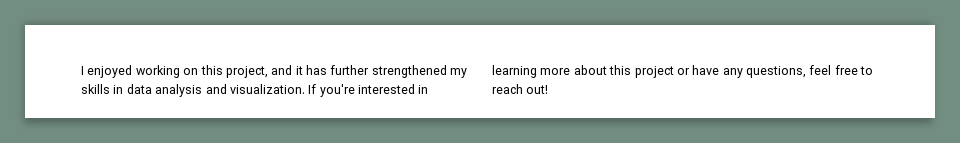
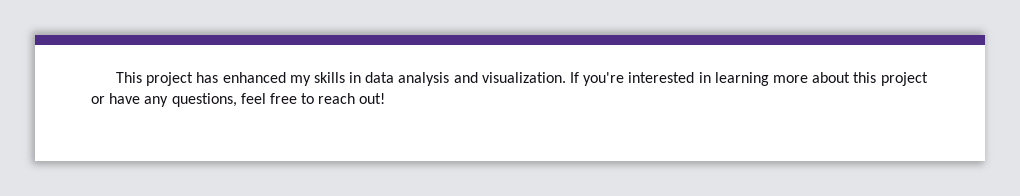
- I enjoyed working on this project, and it has further strengthened my skills in data analysis and visualization.
+ This project has enhanced my skills in data analysis and visualization.

